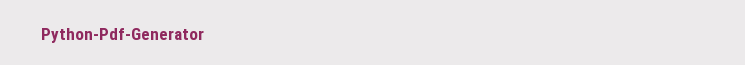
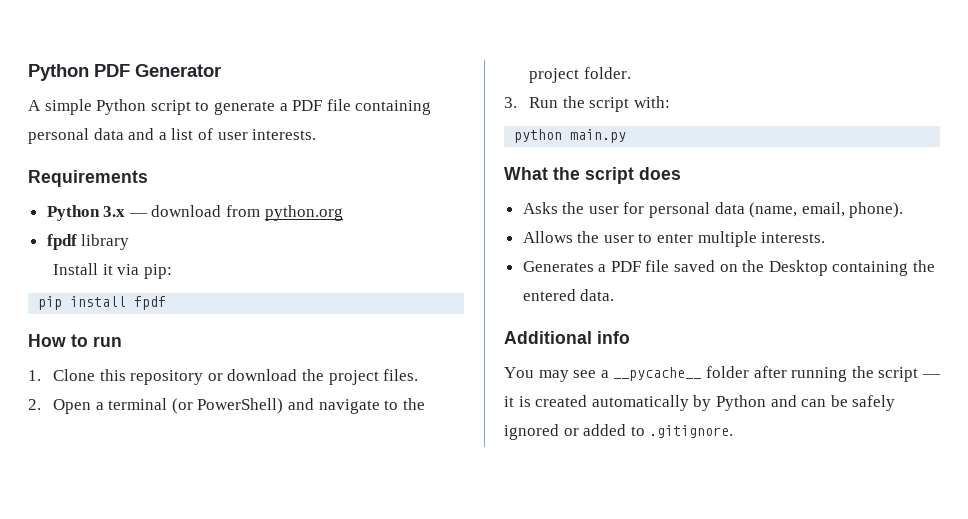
- Python-Pdf-Generator
+ Python PDF Generator
+ A simple Python script to generate a PDF file containing personal data and a list of user interests.
+ Requirements
+ Python 3.x — download from python.org
+ fpdf library
+ Install it via pip:
+ pip install fpdf
+ How to run
+ 1. Clone this repository or download the project files.
+ 2. Open a terminal (or PowerShell) and navigate to the project folder.
+ 3. Run the script with:
+ python main.py
+ What the script does
+ Asks the user for personal data (name, email, phone).
+ Allows the user to enter multiple interests.
+ Generates a PDF file saved on the Desktop containing the entered data.
+ Additional info
+ You may see a __pycache__ folder after running the script — it is created automatically by Python and can be safely ignored or added to .gitignore.

